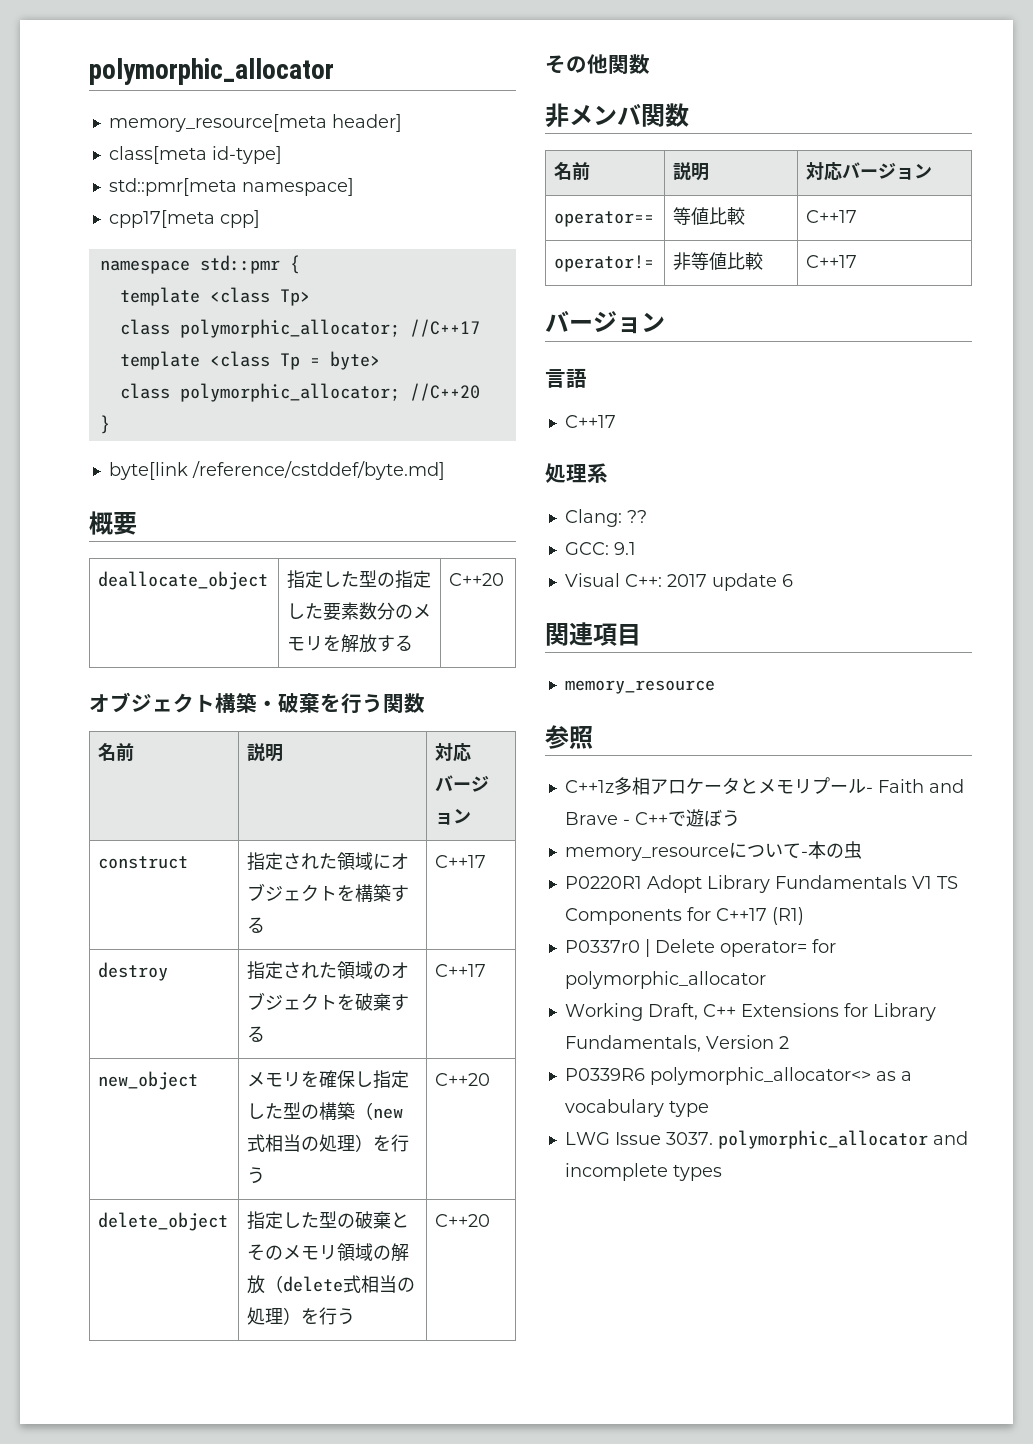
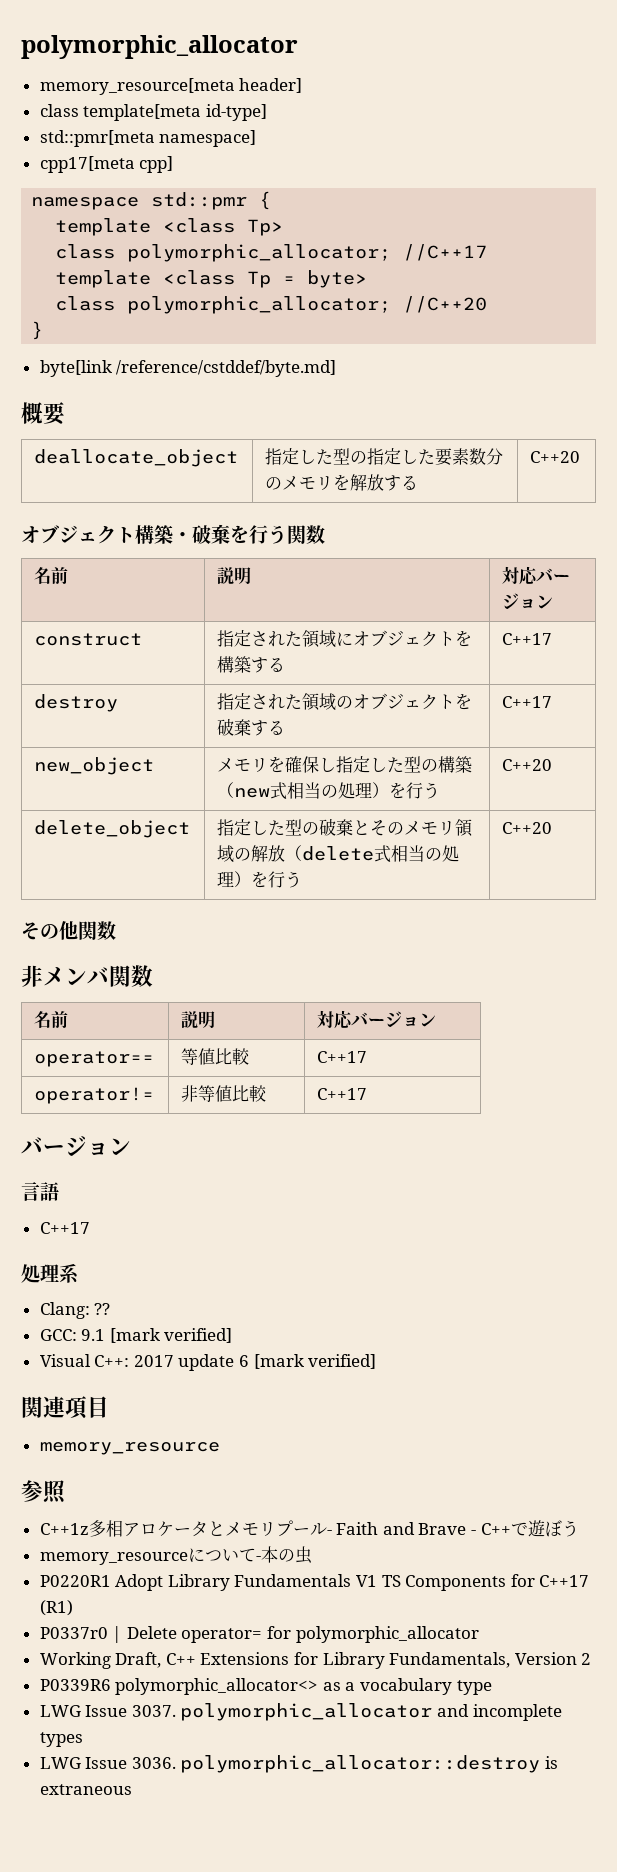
- class[meta id-type]
+ class template[meta id-type]
- GCC: 9.1
+ GCC: 9.1 [mark verified]
- Visual C++: 2017 update 6
+ Visual C++: 2017 update 6 [mark verified]
+ LWG Issue 3036. polymorphic_allocator::destroy is extraneous

